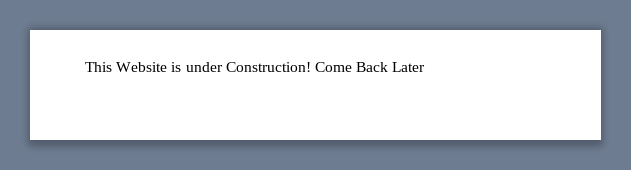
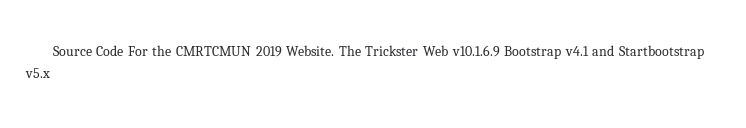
- This Website is under Construction! Come Back Later
+ Source Code For the CMRTCMUN 2019 Website. The Trickster Web v10.1.6.9 Bootstrap v4.1 and Startbootstrap v5.x

